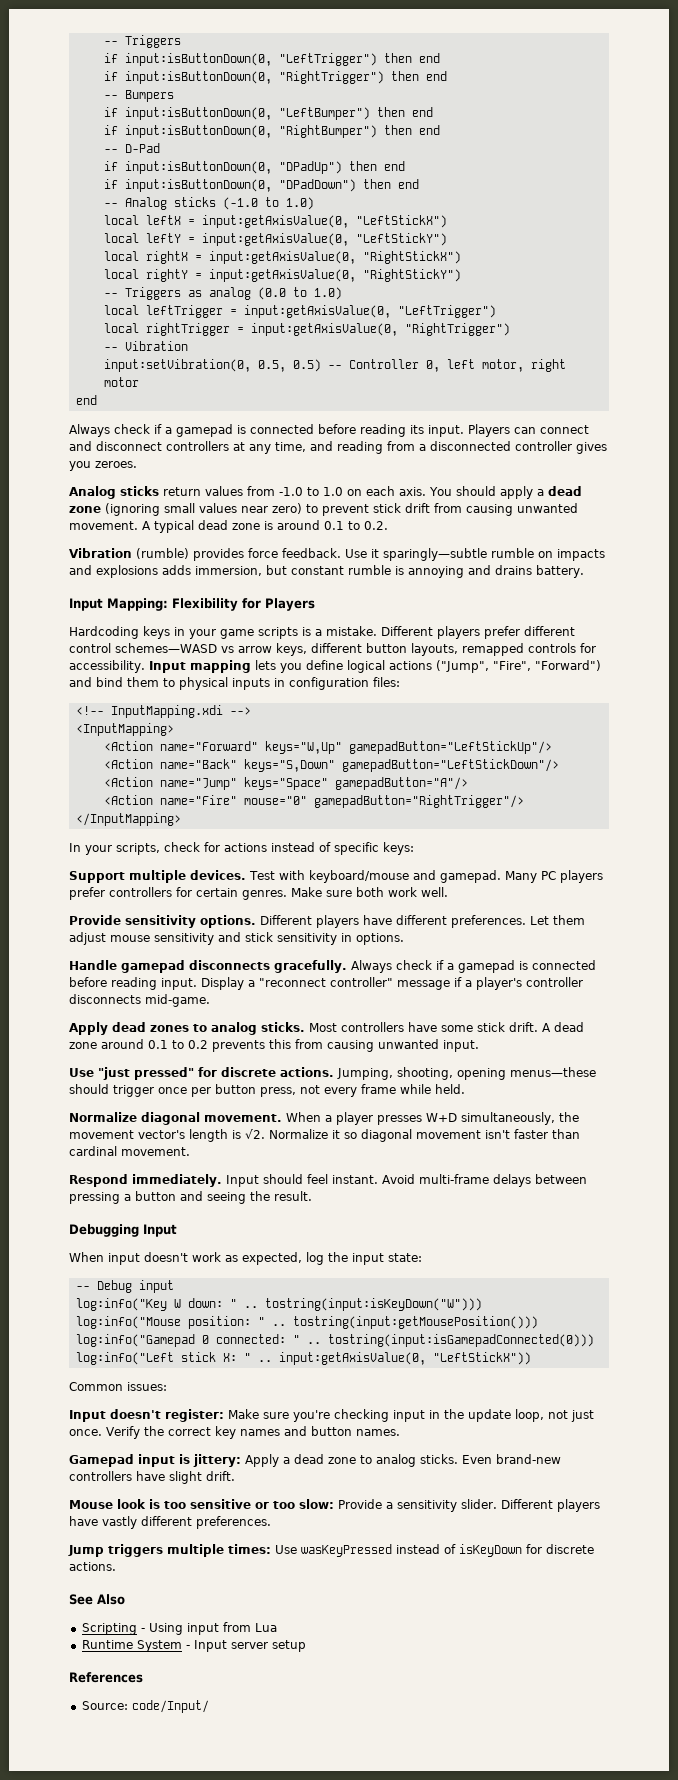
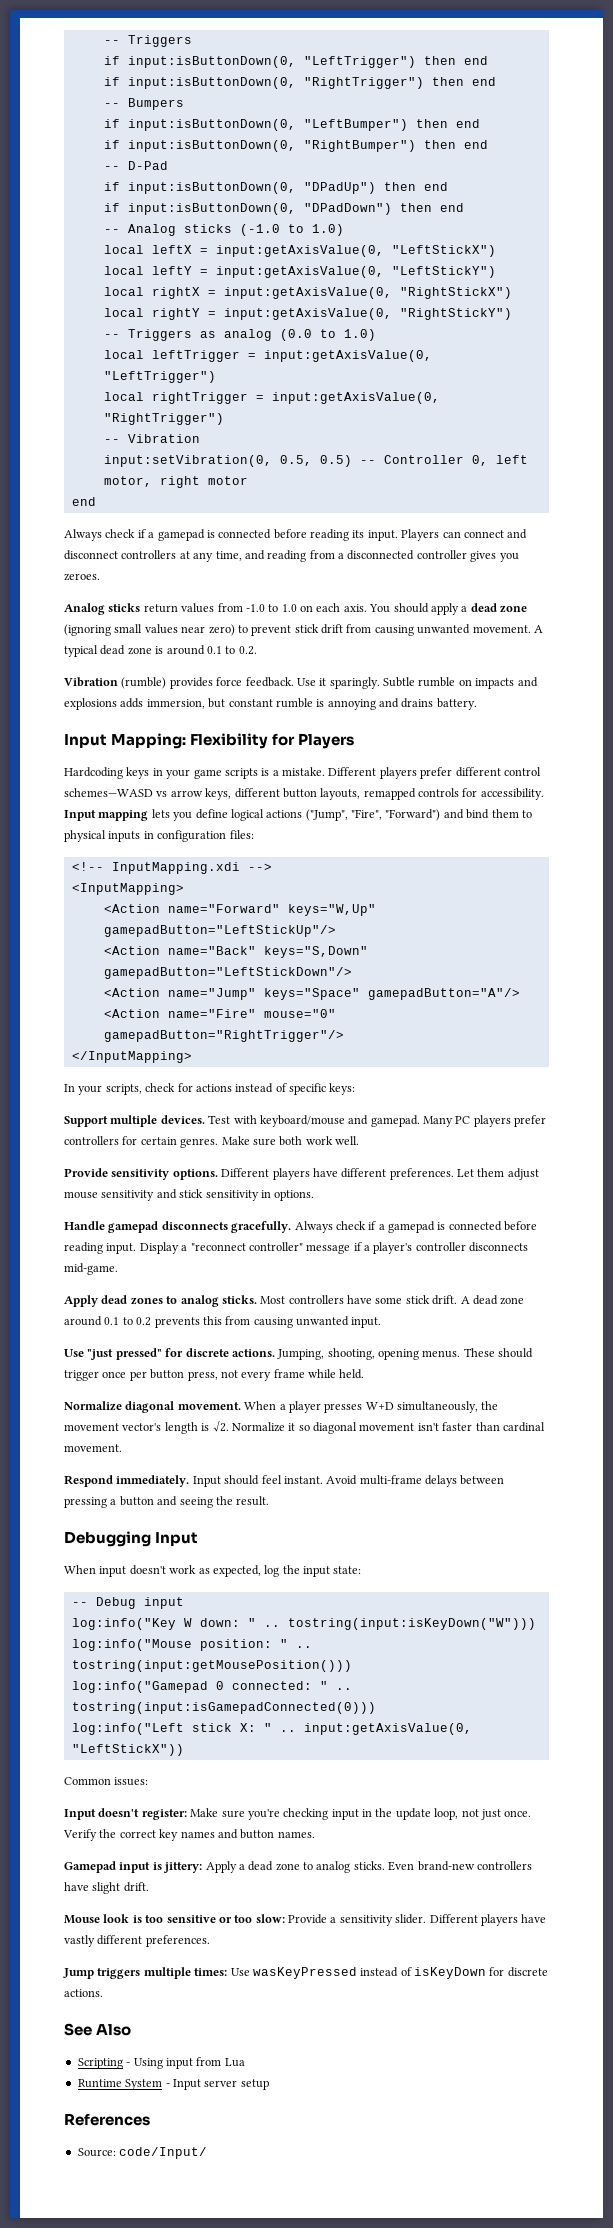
- Use it sparingly—subtle rumble on impacts and explosions adds immersion, but constant rumble is annoying and drains battery.
+ Use it sparingly. Subtle rumble on impacts and explosions adds immersion, but constant rumble is annoying and drains battery.
- Jumping, shooting, opening menus—these should trigger once per button press, not every frame while held.
+ Jumping, shooting, opening menus. These should trigger once per button press, not every frame while held.

